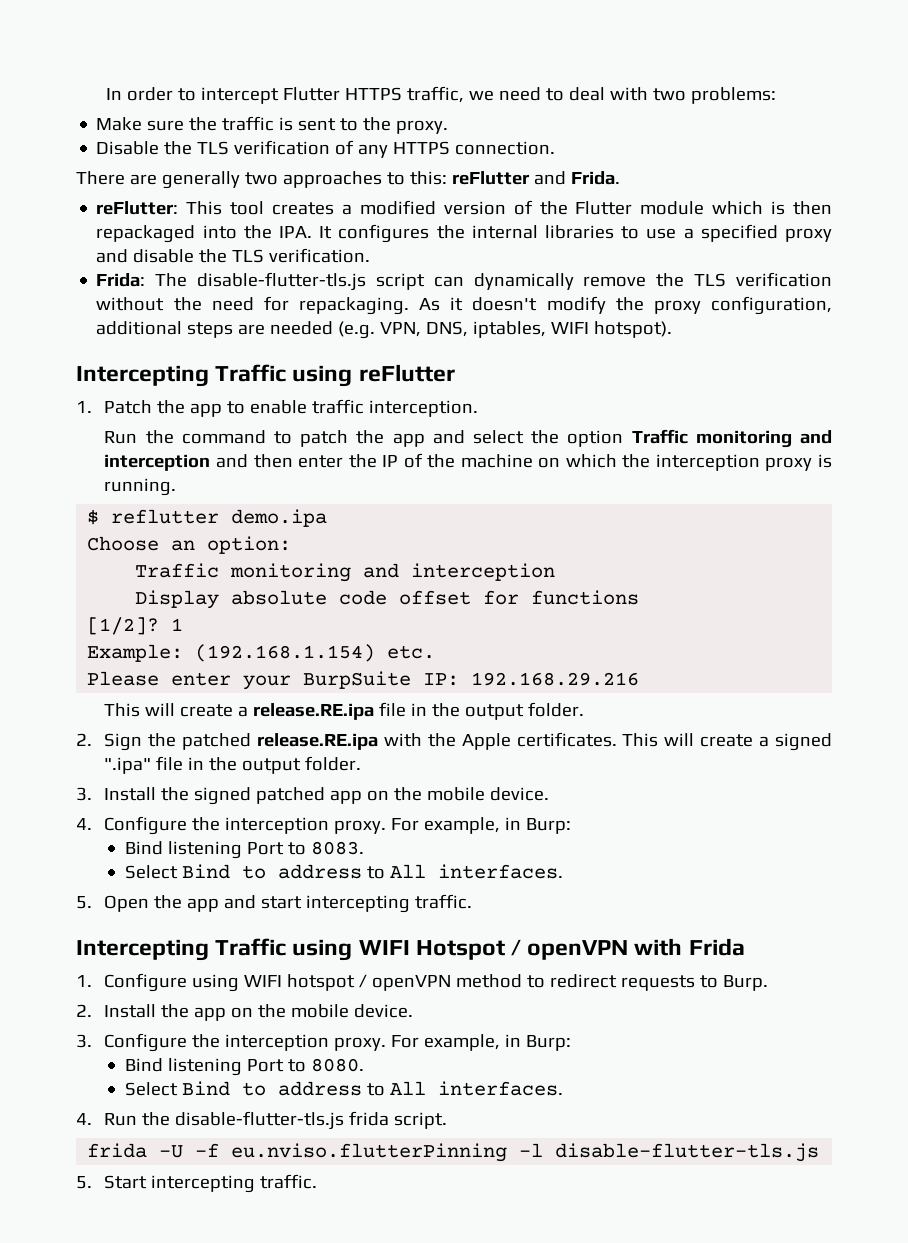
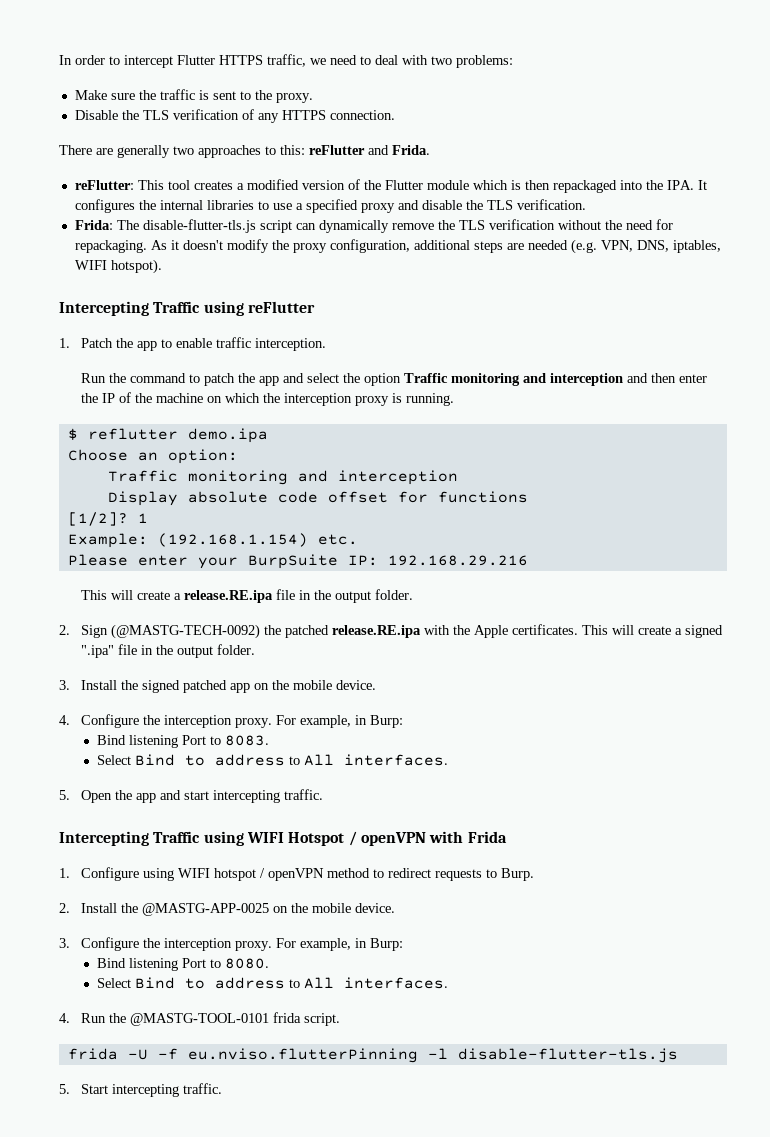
- 2. Sign the patched release.RE.ipa with the Apple certificates.
+ 2. Sign (@MASTG-TECH-0092) the patched release.RE.ipa with the Apple certificates.
- 2. Install the app on the mobile device.
+ 2. Install the @MASTG-APP-0025 on the mobile device.
- 4. Run the disable-flutter-tls.js frida script.
+ 4. Run the @MASTG-TOOL-0101 frida script.

